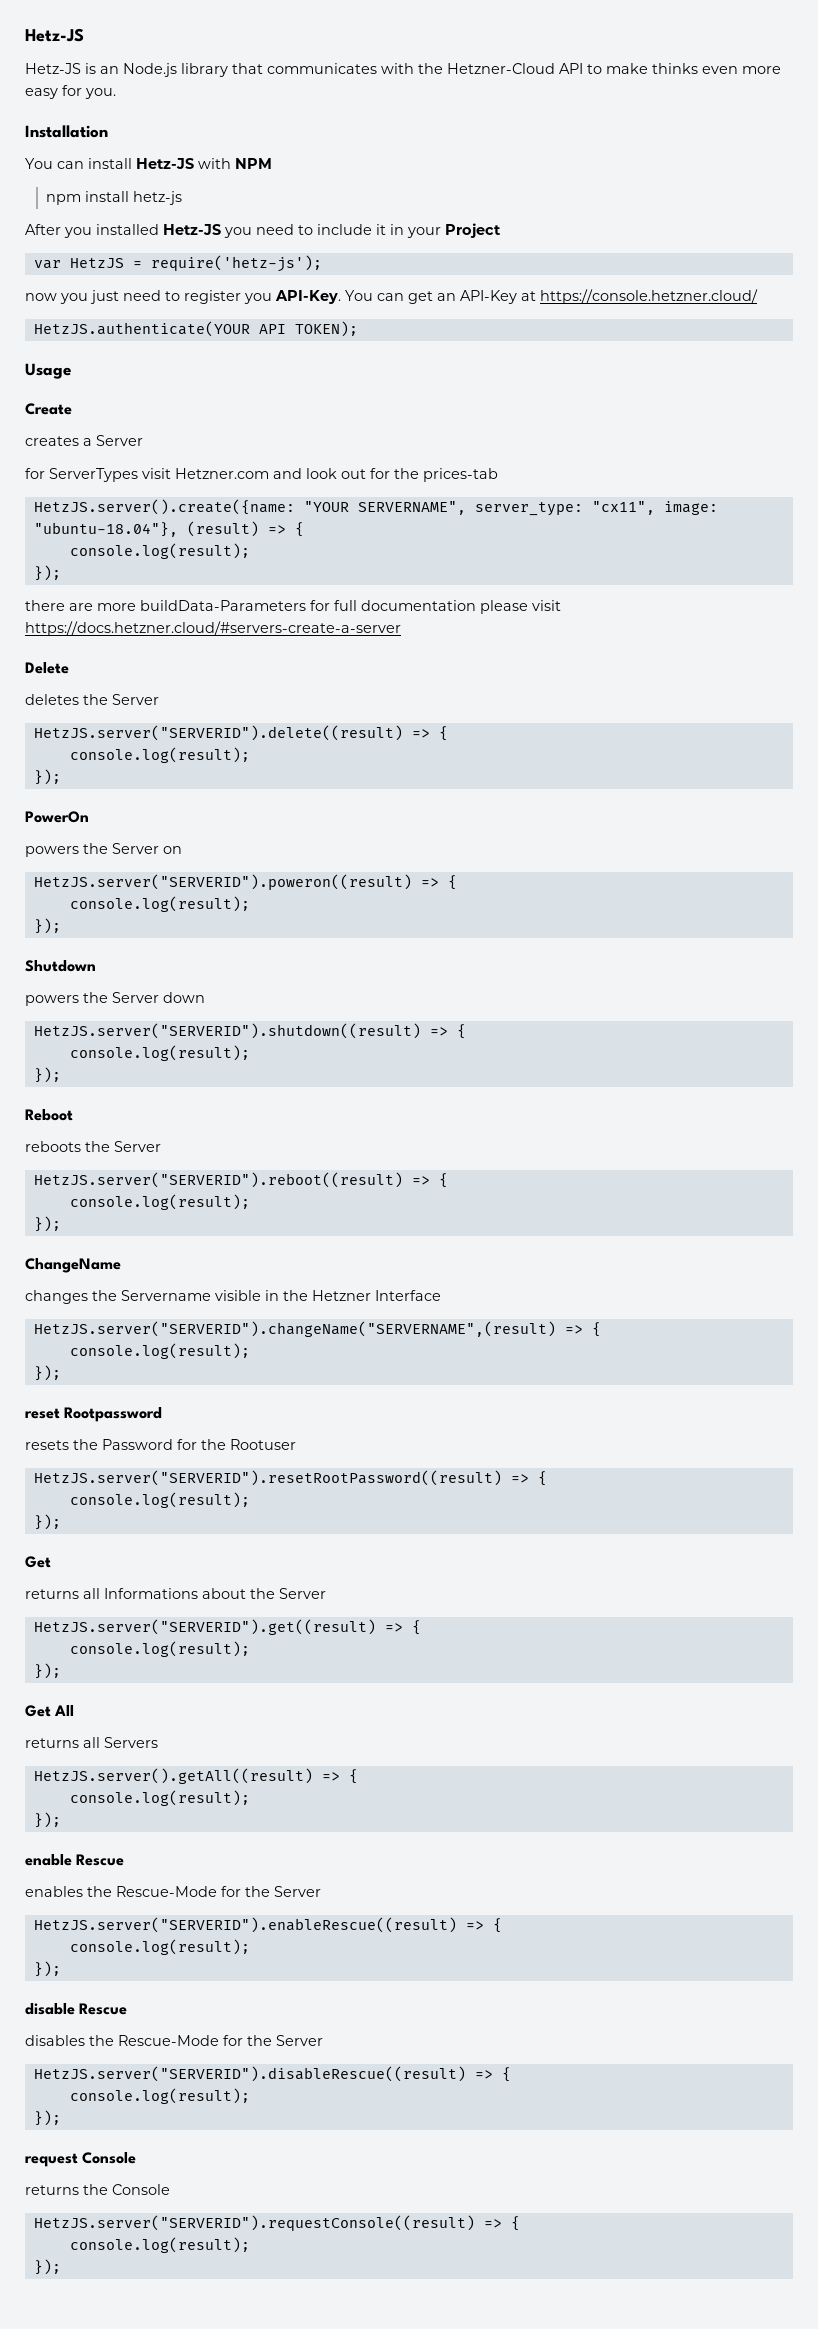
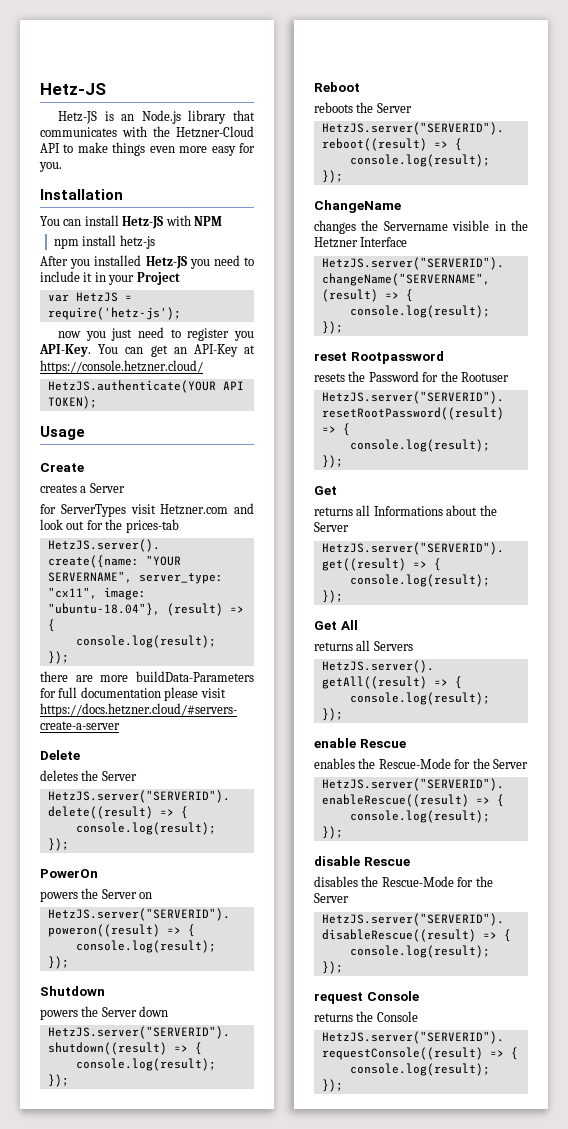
- Hetz-JS is an Node.js library that communicates with the Hetzner-Cloud API to make thinks even more easy for you.
+ Hetz-JS is an Node.js library that communicates with the Hetzner-Cloud API to make things even more easy for you.

